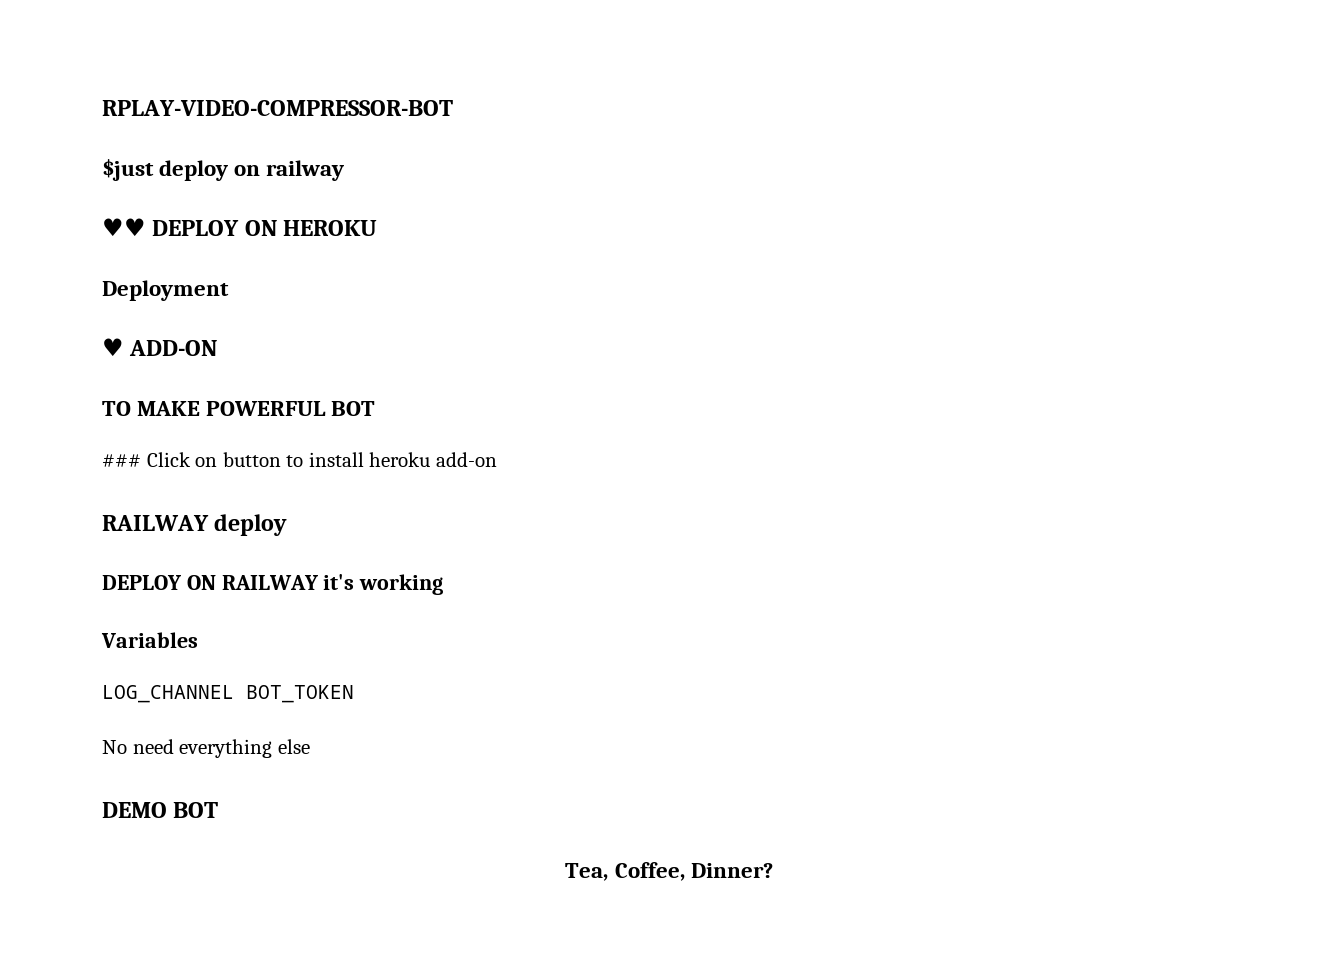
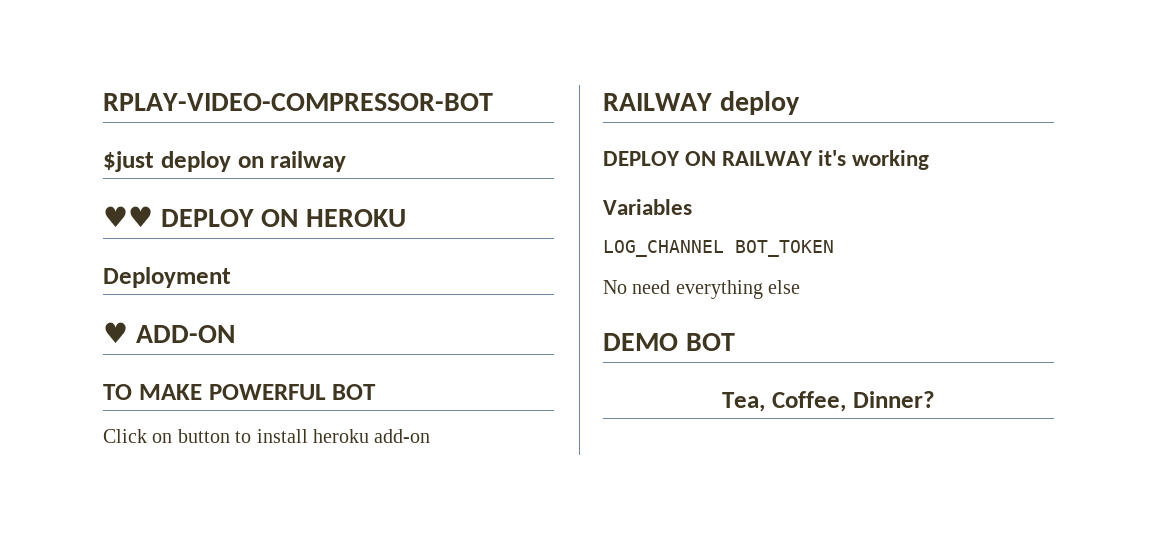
- ### Click on button to install heroku add-on
+ Click on button to install heroku add-on

